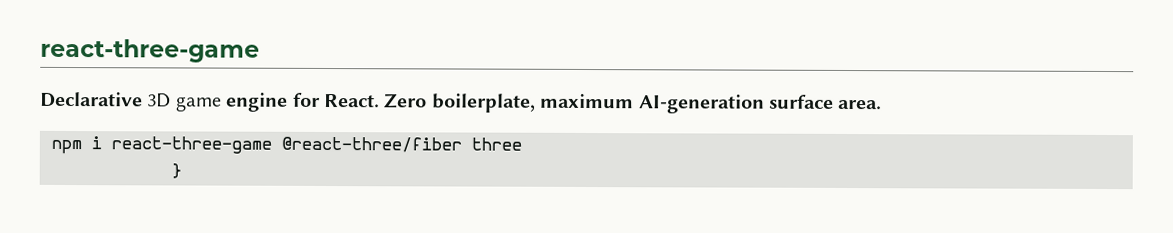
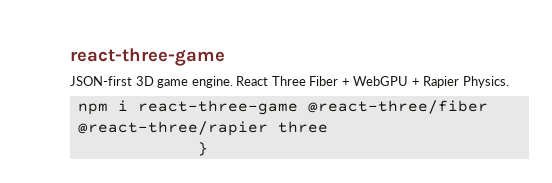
- Declarative 3D game engine for React. Zero boilerplate, maximum AI-generation surface area.
+ JSON-first 3D game engine. React Three Fiber + WebGPU + Rapier Physics.
- npm i react-three-game @react-three/fiber three
+ npm i react-three-game @react-three/fiber @react-three/rapier three

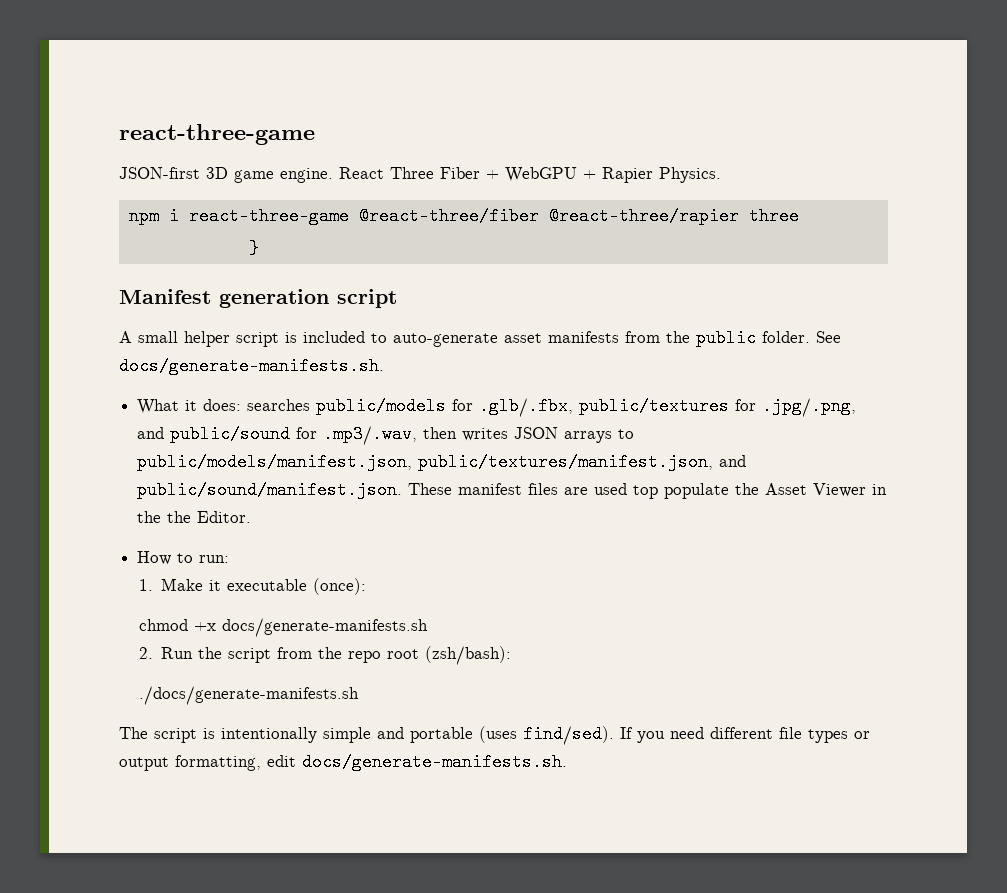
+ Manifest generation script
+ A small helper script is included to auto-generate asset manifests from the public folder. See docs/generate-manifests.sh.
+ What it does: searches public/models for .glb/.fbx, public/textures for .jpg/.png, and public/sound for .mp3/.wav, then writes JSON arrays to public/models/manifest.json, public/textures/manifest.json, and public/sound/manifest.json. These manifest files are used top populate the Asset Viewer in the the Editor.
+ How to run:
+ 1. Make it executable (once):
+ chmod +x docs/generate-manifests.sh
+ 2. Run the script from the repo root (zsh/bash):
+ ./docs/generate-manifests.sh
+ The script is intentionally simple and portable (uses find/sed). If you need different file types or output formatting, edit docs/generate-manifests.sh.

